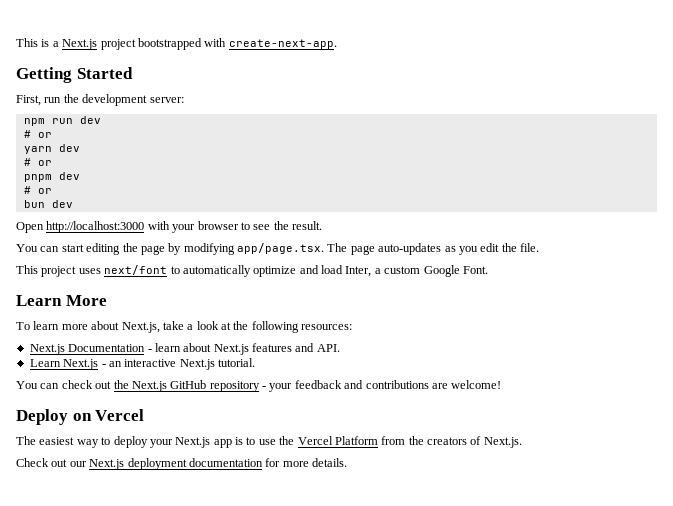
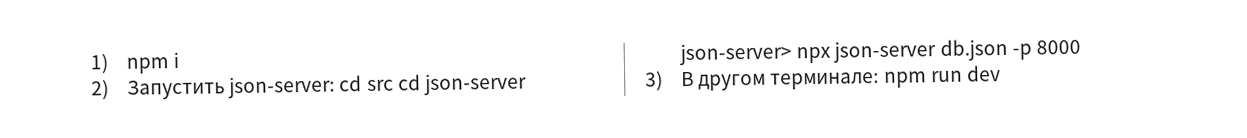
- This is a Next.js project bootstrapped with create-next-app.
- Getting Started
- First, run the development server:
- npm run dev
- # or
- yarn dev
- # or
- pnpm dev
- # or
- bun dev
- Open http://localhost:3000 with your browser to see the result.
- You can start editing the page by modifying app/page.tsx. The page auto-updates as you edit the file.
- This project uses next/font to automatically optimize and load Inter, a custom Google Font.
- Learn More
- To learn more about Next.js, take a look at the following resources:
- Next.js Documentation - learn about Next.js features and API.
- Learn Next.js - an interactive Next.js tutorial.
- You can check out the Next.js GitHub repository - your feedback and contributions are welcome!
- Deploy on Vercel
- The easiest way to deploy your Next.js app is to use the Vercel Platform from the creators of Next.js.
- Check out our Next.js deployment documentation for more details.
+ 1) npm i
+ 2) Запустить json-server: cd src cd json-server json-server> npx json-server db.json -p 8000
+ 3) В другом терминале: npm run dev

